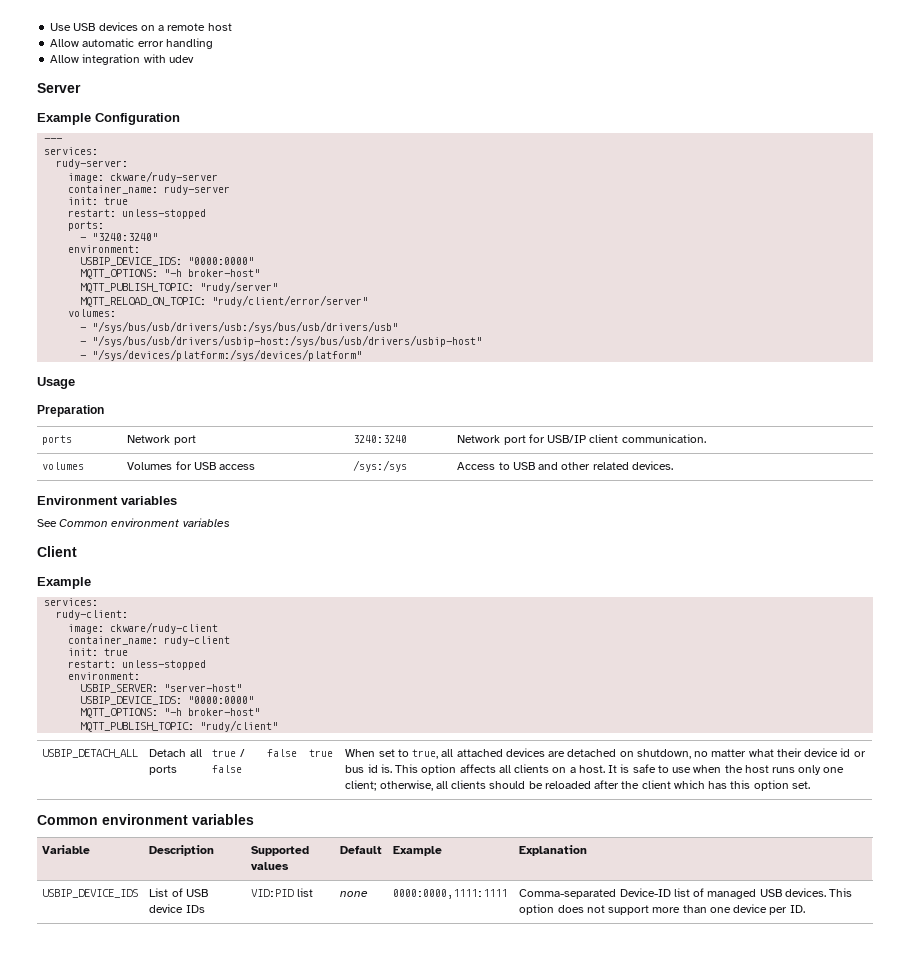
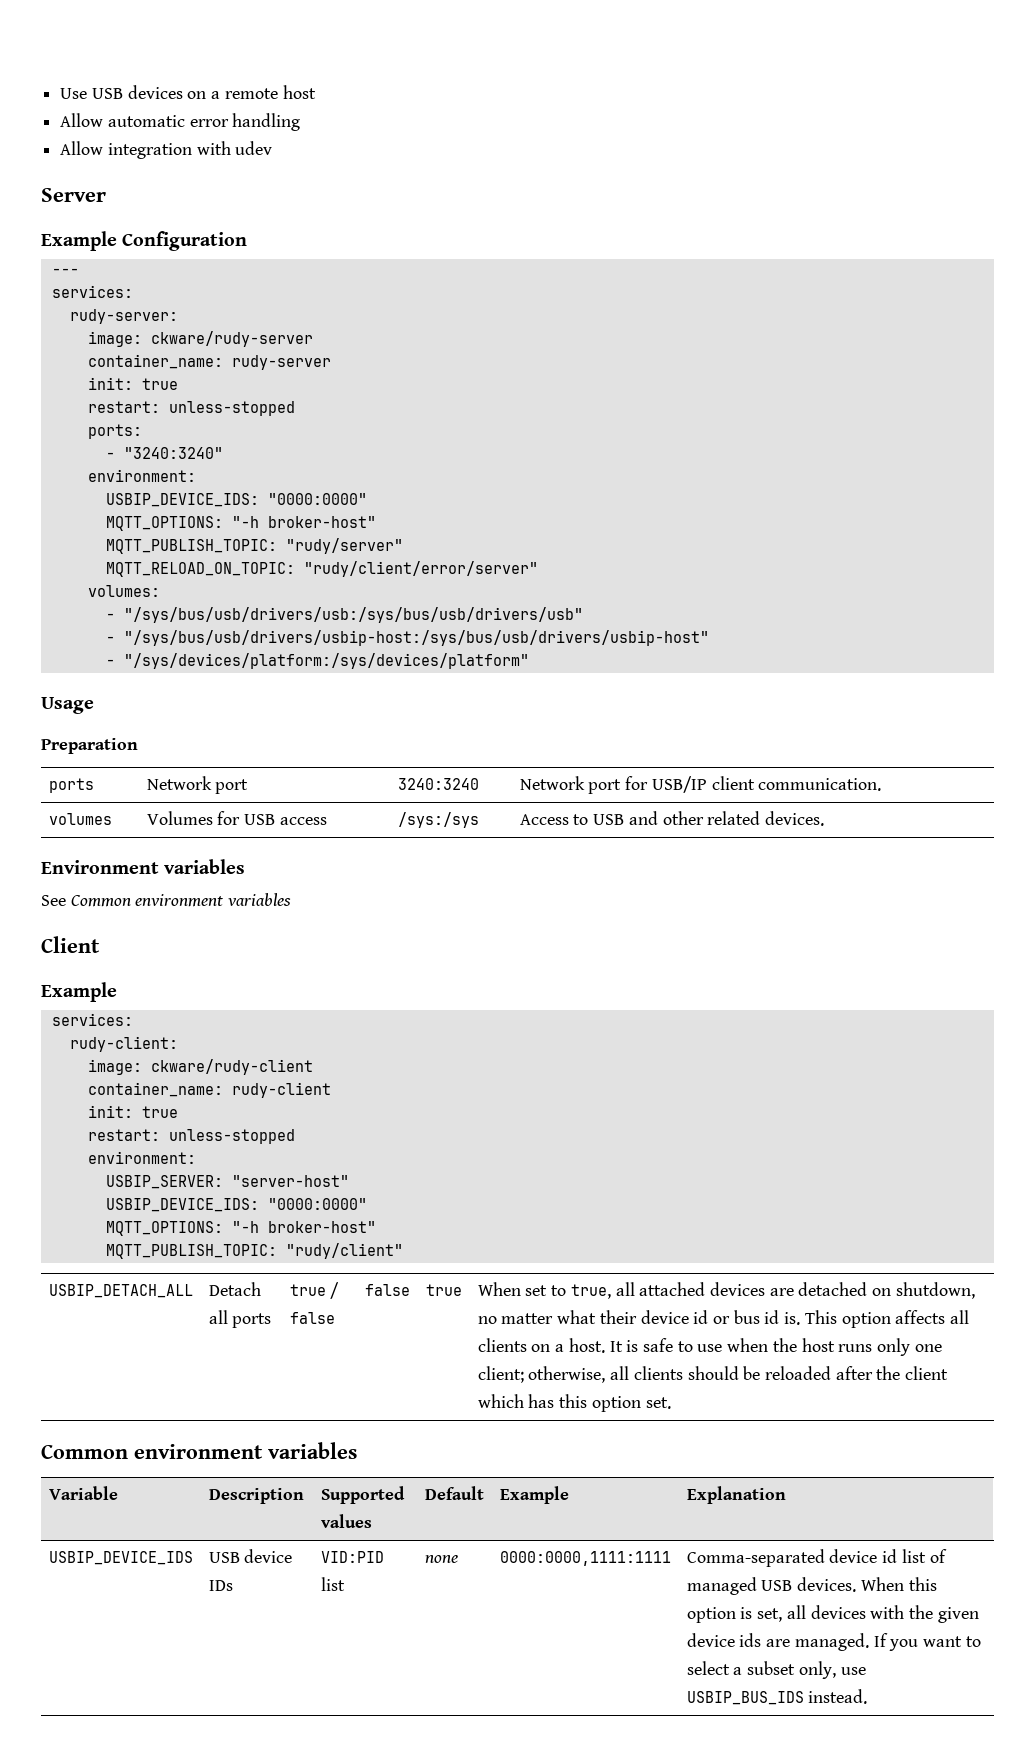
- List of USB device IDs
+ USB device IDs
- Comma-separated Device-ID list of managed USB devices.
+ Comma-separated device id list of managed USB devices.
- This option does not support more than one device per ID.
+ When this option is set, all devices with the given device ids are managed. If you want to select a subset only, use USBIP_BUS_IDS instead.

